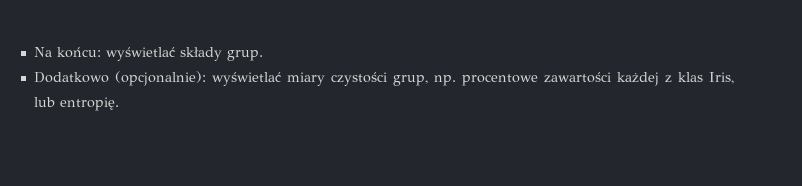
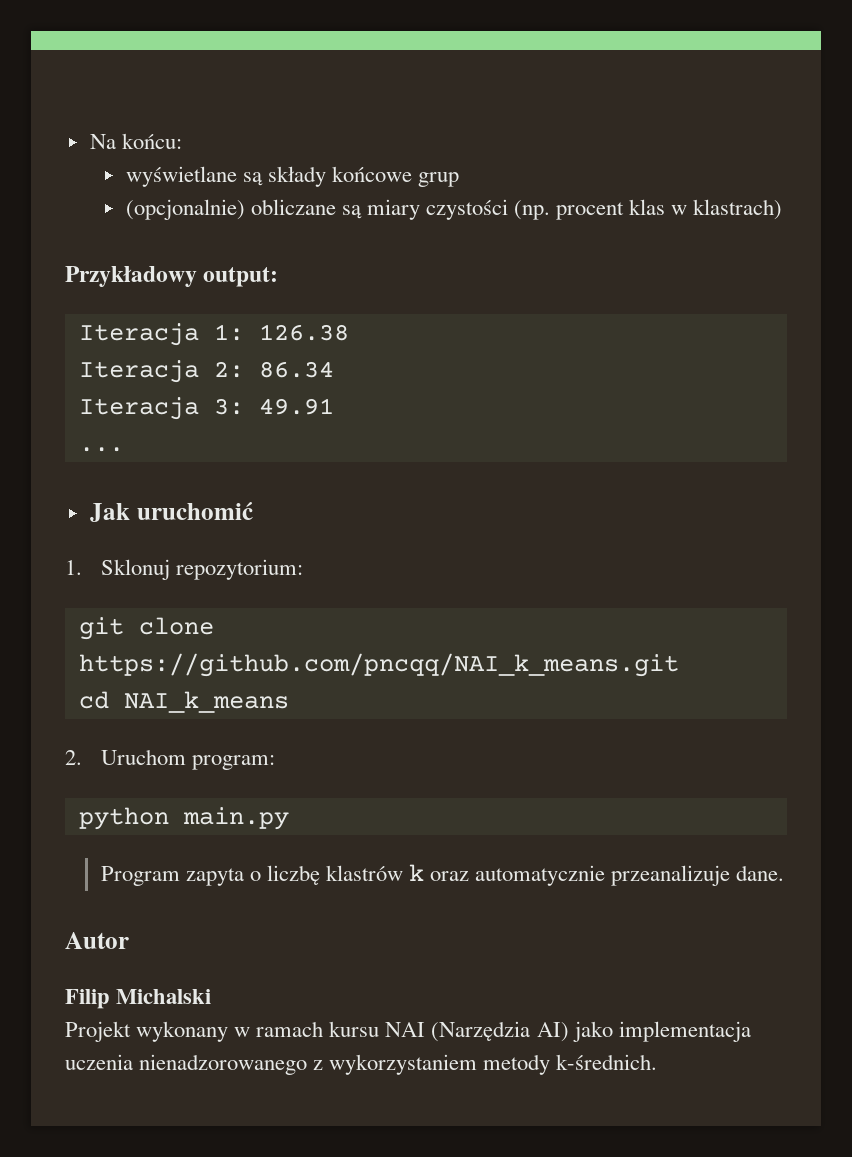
- Na końcu: wyświetlać składy grup.
- Dodatkowo (opcjonalnie): wyświetlać miary czystości grup, np. procentowe zawartości każdej z klas Iris, lub entropię.
+ Na końcu:
+ wyświetlane są składy końcowe grup
+ (opcjonalnie) obliczane są miary czystości (np. procent klas w klastrach)
+ Przykładowy output:
+ Iteracja 1: 126.38
+ Iteracja 2: 86.34
+ Iteracja 3: 49.91
+ ...
+ Jak uruchomić
+ 1. Sklonuj repozytorium:
+ git clone https://github.com/pncqq/NAI_k_means.git
+ cd NAI_k_means
+ 2. Uruchom program:
+ python main.py
+ Program zapyta o liczbę klastrów k oraz automatycznie przeanalizuje dane.
+ Autor
+ Filip Michalski
+ Projekt wykonany w ramach kursu NAI (Narzędzia AI) jako implementacja uczenia nienadzorowanego z wykorzystaniem metody k-średnich.

